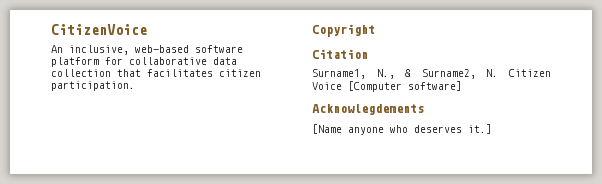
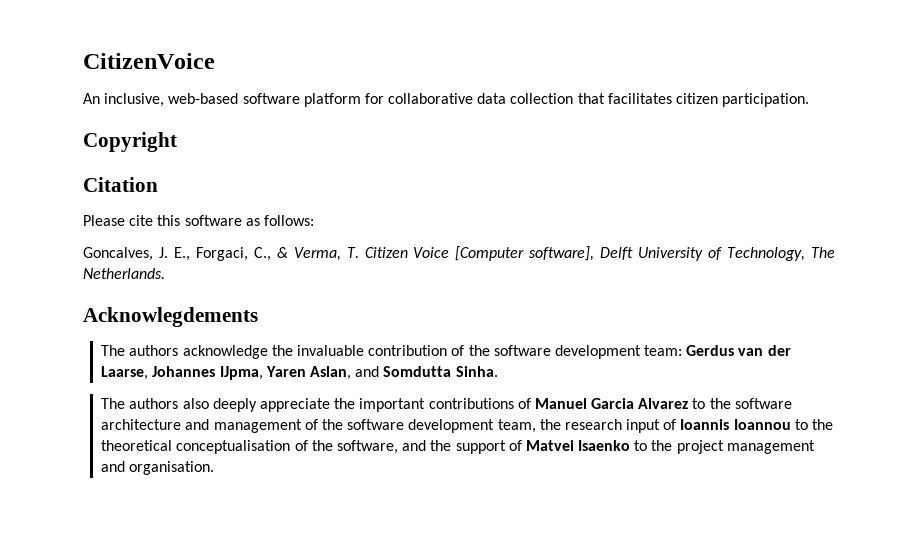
- Surname1, N., & Surname2, N. Citizen Voice [Computer software]
+ Please cite this software as follows:
+ Goncalves, J. E., Forgaci, C., & Verma, T. Citizen Voice [Computer software], Delft University of Technology, The Netherlands.
  Acknowlegdements
- [Name anyone who deserves it.]
+ The authors acknowledge the invaluable contribution of the software development team: Gerdus van der Laarse, Johannes IJpma, Yaren Aslan, and Somdutta Sinha.
+ The authors also deeply appreciate the important contributions of Manuel Garcia Alvarez to the software architecture and management of the software development team, the research input of Ioannis Ioannou to the theoretical conceptualisation of the software, and the support of Matvei Isaenko to the project management and organisation.

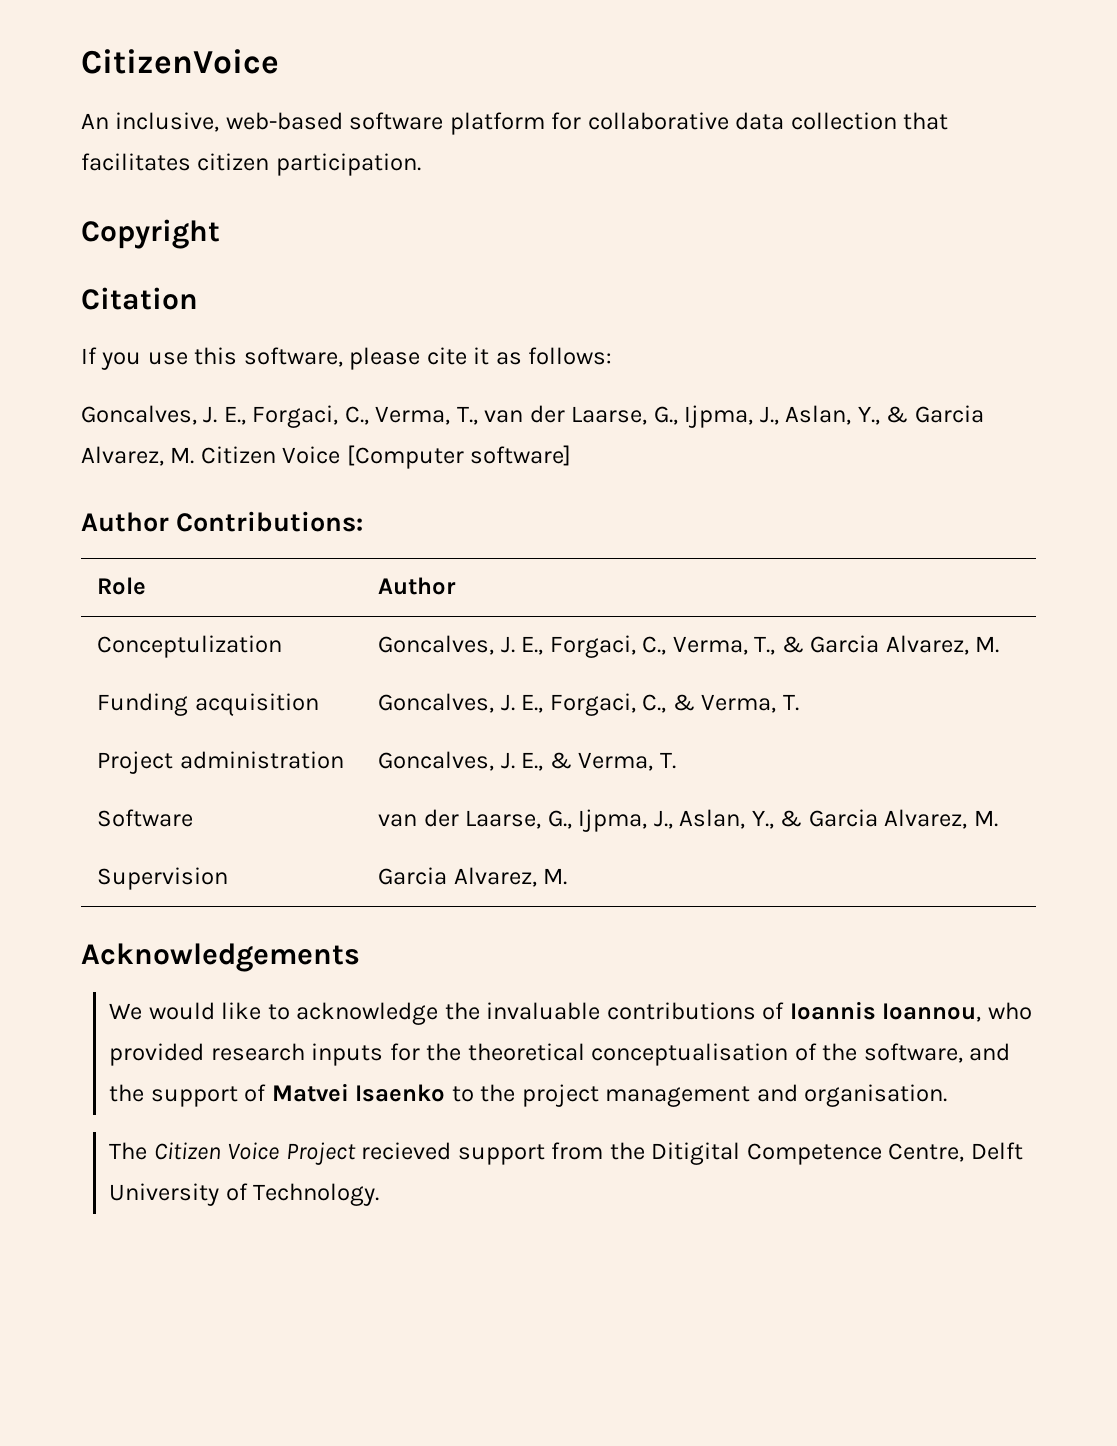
- Please cite this software as follows:
+ If you use this software, please cite it as follows:
- Goncalves, J. E., Forgaci, C., & Verma, T. Citizen Voice [Computer software], Delft University of Technology, The Netherlands.
- Acknowlegdements
- The authors acknowledge the invaluable contribution of the software development team: Gerdus van der Laarse, Johannes IJpma, Yaren Aslan, and Somdutta Sinha.
- The authors also deeply appreciate the important contributions of Manuel Garcia Alvarez to the software architecture and management of the software development team, the research input of Ioannis Ioannou to the theoretical conceptualisation of the software, and the support of Matvei Isaenko to the project management and organisation.
+ Goncalves, J. E., Forgaci, C., Verma, T., van der Laarse, G., Ijpma, J., Aslan, Y., & Garcia Alvarez, M. Citizen Voice [Computer software]
+ Author Contributions:
+ Role | Author
+ Conceptulization | Goncalves, J. E., Forgaci, C., Verma, T., & Garcia Alvarez, M.
+ Funding acquisition | Goncalves, J. E., Forgaci, C., & Verma, T.
+ Project administration | Goncalves, J. E., & Verma, T.
+ Software | van der Laarse, G., Ijpma, J., Aslan, Y., & Garcia Alvarez, M.
+ Supervision | Garcia Alvarez, M.
+ Acknowledgements
+ We would like to acknowledge the invaluable contributions of Ioannis Ioannou, who provided research inputs for the theoretical conceptualisation of the software, and the support of Matvei Isaenko to the project management and organisation.
+ The Citizen Voice Project recieved support from the Ditigital Competence Centre, Delft University of Technology.

